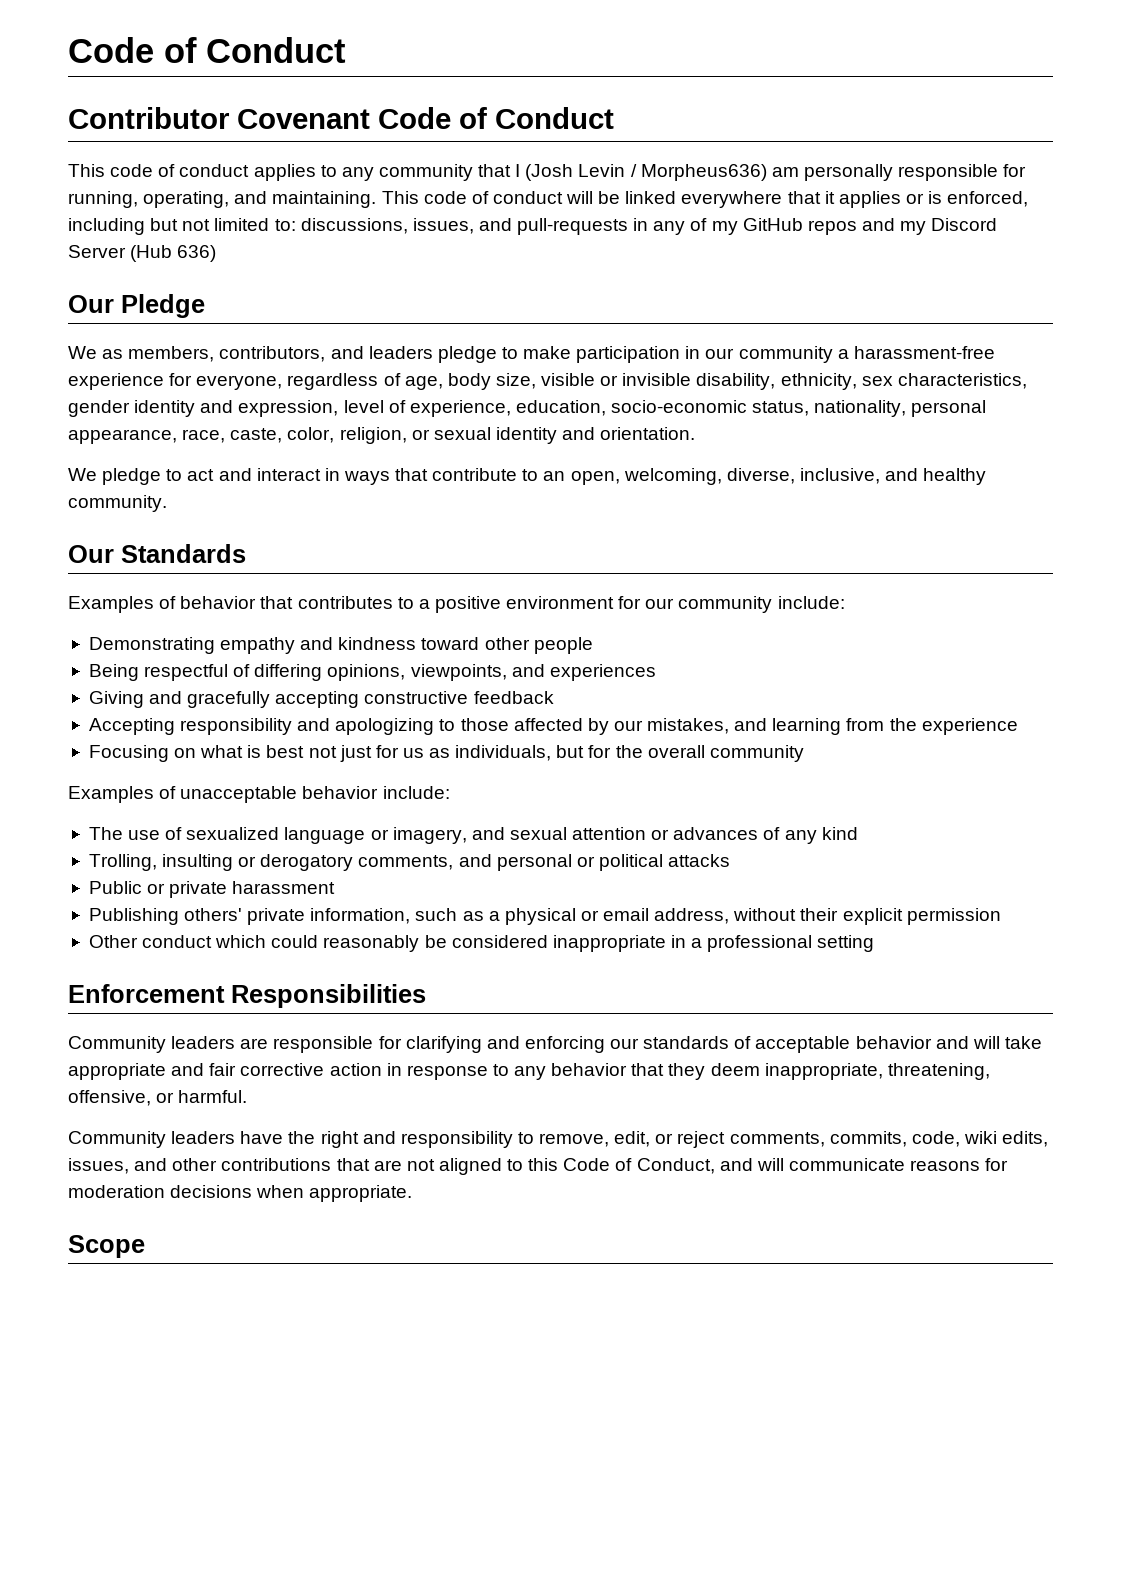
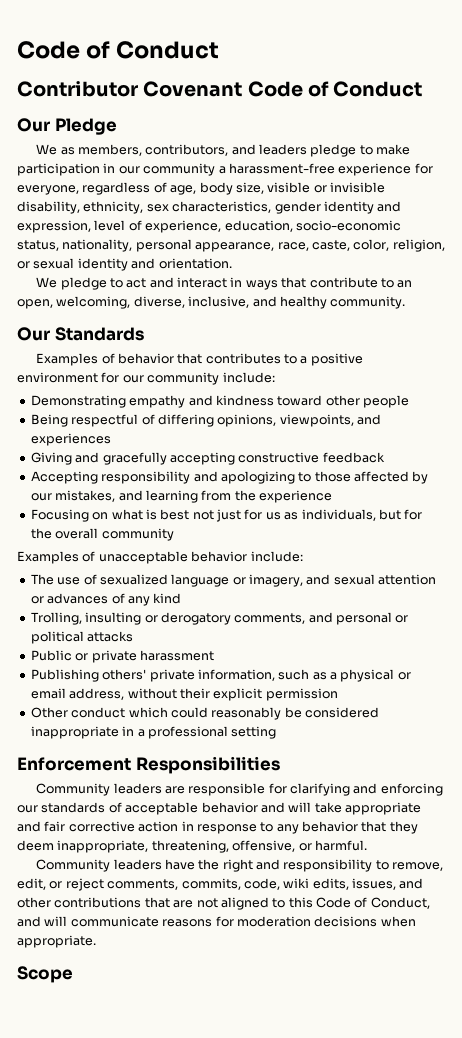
- This code of conduct applies to any community that I (Josh Levin / Morpheus636) am personally responsible for running, operating, and maintaining. This code of conduct will be linked everywhere that it applies or is enforced, including but not limited to: discussions, issues, and pull-requests in any of my GitHub repos and my Discord Server (Hub 636)

